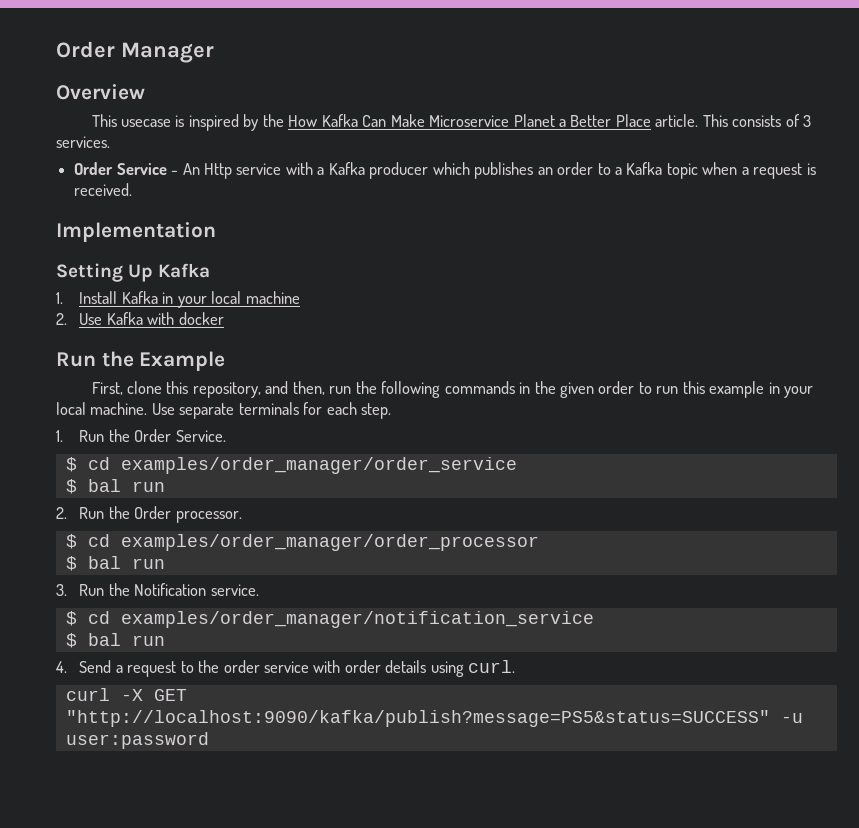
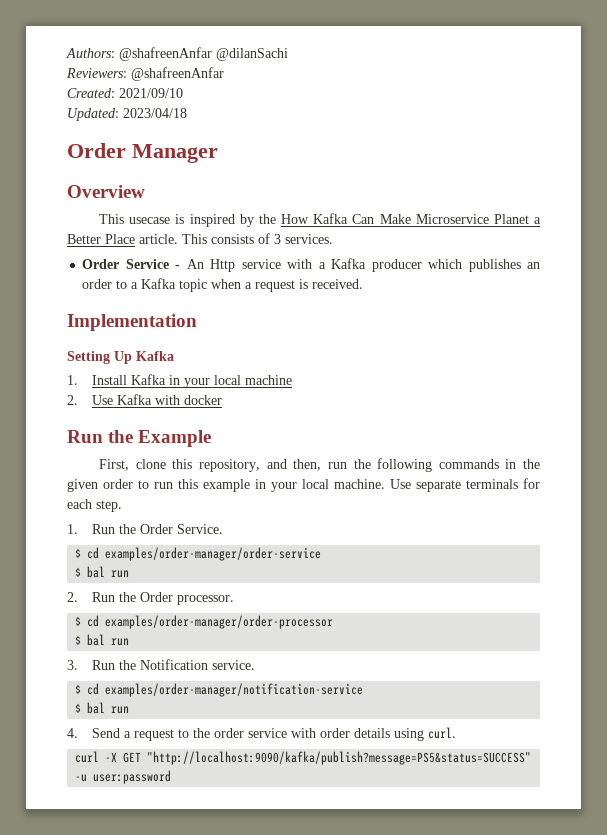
+ Authors: @shafreenAnfar @dilanSachi
+ Reviewers: @shafreenAnfar
+ Created: 2021/09/10
+ Updated: 2023/04/18
- $ cd examples/order_manager/order_service
+ $ cd examples/order-manager/order-service
- $ cd examples/order_manager/order_processor
+ $ cd examples/order-manager/order-processor
- $ cd examples/order_manager/notification_service
+ $ cd examples/order-manager/notification-service

